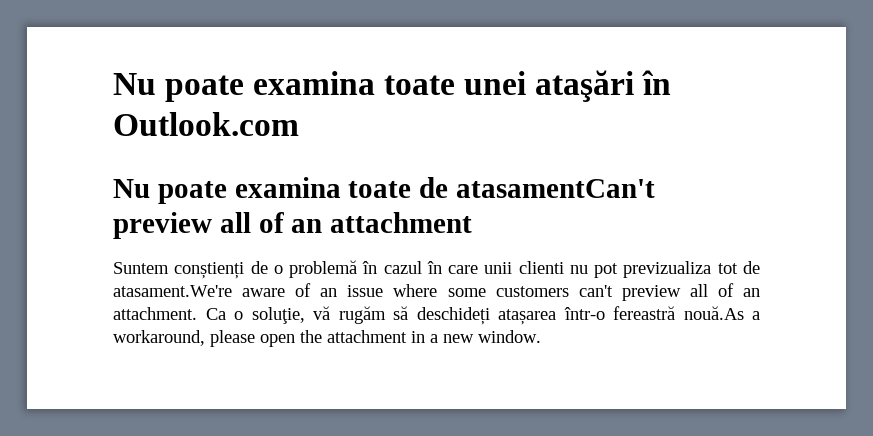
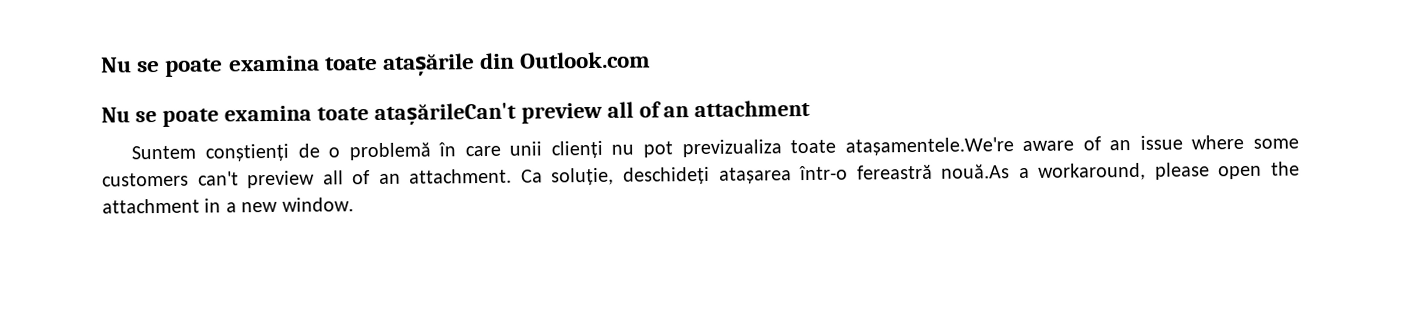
- Nu poate examina toate unei ataşări în Outlook.com
+ Nu se poate examina toate atașările din Outlook.com
- Nu poate examina toate de atasamentCan't preview all of an attachment
+ Nu se poate examina toate atașărileCan't preview all of an attachment
- Suntem conștienți de o problemă în cazul în care unii clienti nu pot previzualiza tot de atasament.We're aware of an issue where some customers can't preview all of an attachment.
+ Suntem conștienți de o problemă în care unii clienți nu pot previzualiza toate atașamentele.We're aware of an issue where some customers can't preview all of an attachment.
- Ca o soluţie, vă rugăm să deschideți atașarea într-o fereastră nouă.As a workaround, please open the attachment in a new window.
+ Ca soluție, deschideți atașarea într-o fereastră nouă.As a workaround, please open the attachment in a new window.

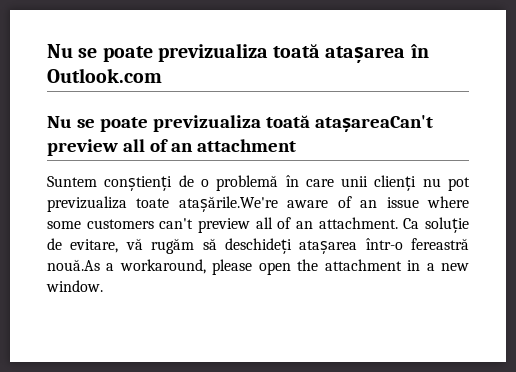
- Nu se poate examina toate atașările din Outlook.com
+ Nu se poate previzualiza toată atașarea în Outlook.com
- Nu se poate examina toate atașărileCan't preview all of an attachment
+ Nu se poate previzualiza toată atașareaCan't preview all of an attachment
- Suntem conștienți de o problemă în care unii clienți nu pot previzualiza toate atașamentele.We're aware of an issue where some customers can't preview all of an attachment.
+ Suntem conștienți de o problemă în care unii clienți nu pot previzualiza toate atașările.We're aware of an issue where some customers can't preview all of an attachment.
- Ca soluție, deschideți atașarea într-o fereastră nouă.As a workaround, please open the attachment in a new window.
+ Ca soluție de evitare, vă rugăm să deschideți atașarea într-o fereastră nouă.As a workaround, please open the attachment in a new window.

